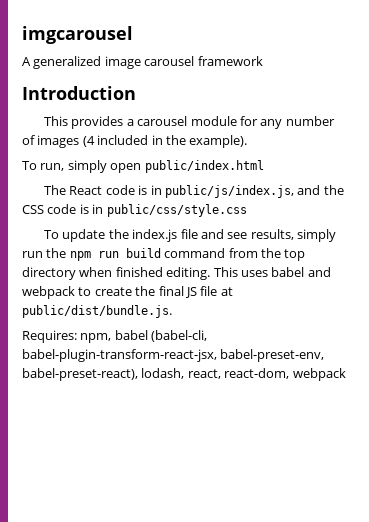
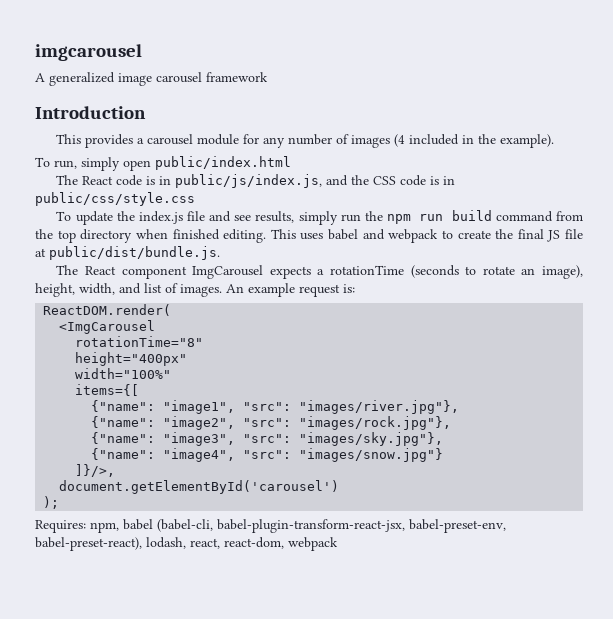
+ The React component ImgCarousel expects a rotationTime (seconds to rotate an image), height, width, and list of images. An example request is:
+ ReactDOM.render(
+ <ImgCarousel
+ rotationTime="8"
+ height="400px"
+ width="100%"
+ items={[
+ {"name": "image1", "src": "images/river.jpg"},
+ {"name": "image2", "src": "images/rock.jpg"},
+ {"name": "image3", "src": "images/sky.jpg"},
+ {"name": "image4", "src": "images/snow.jpg"}
+ ]}/>,
+ document.getElementById('carousel')
+ );

